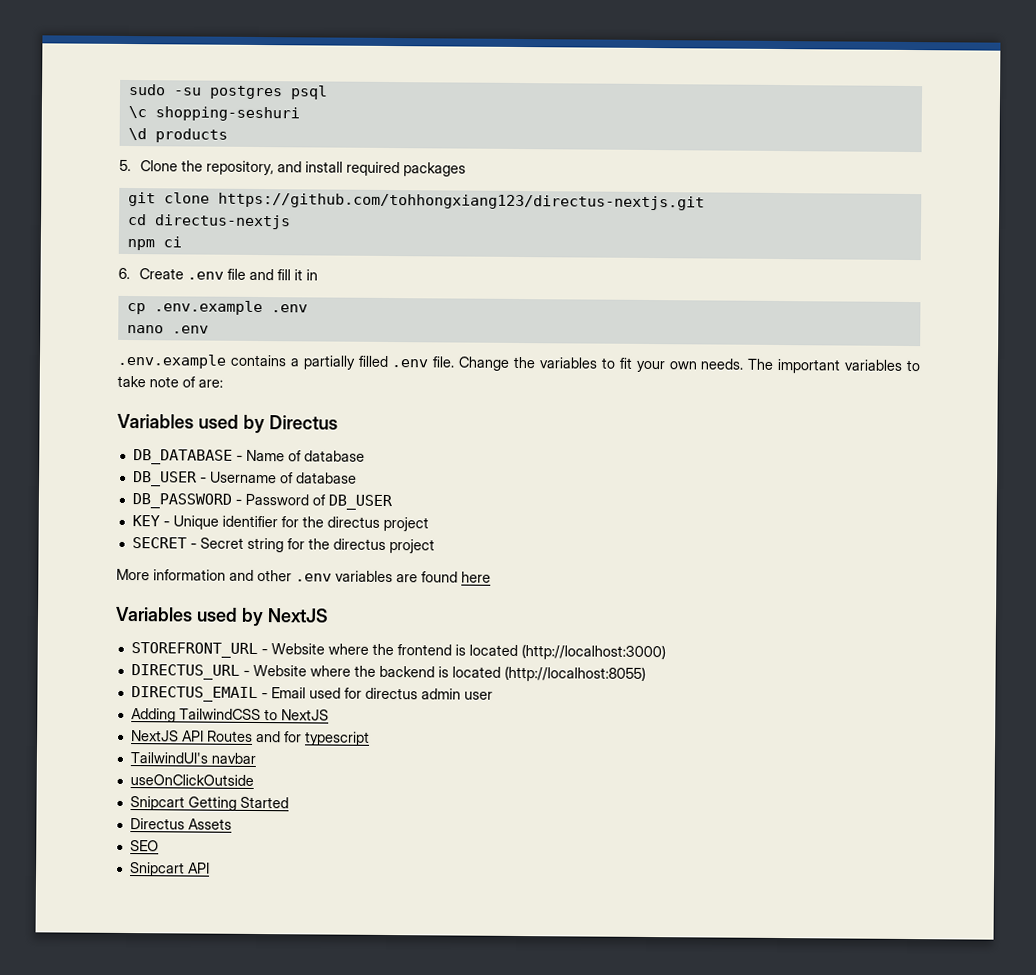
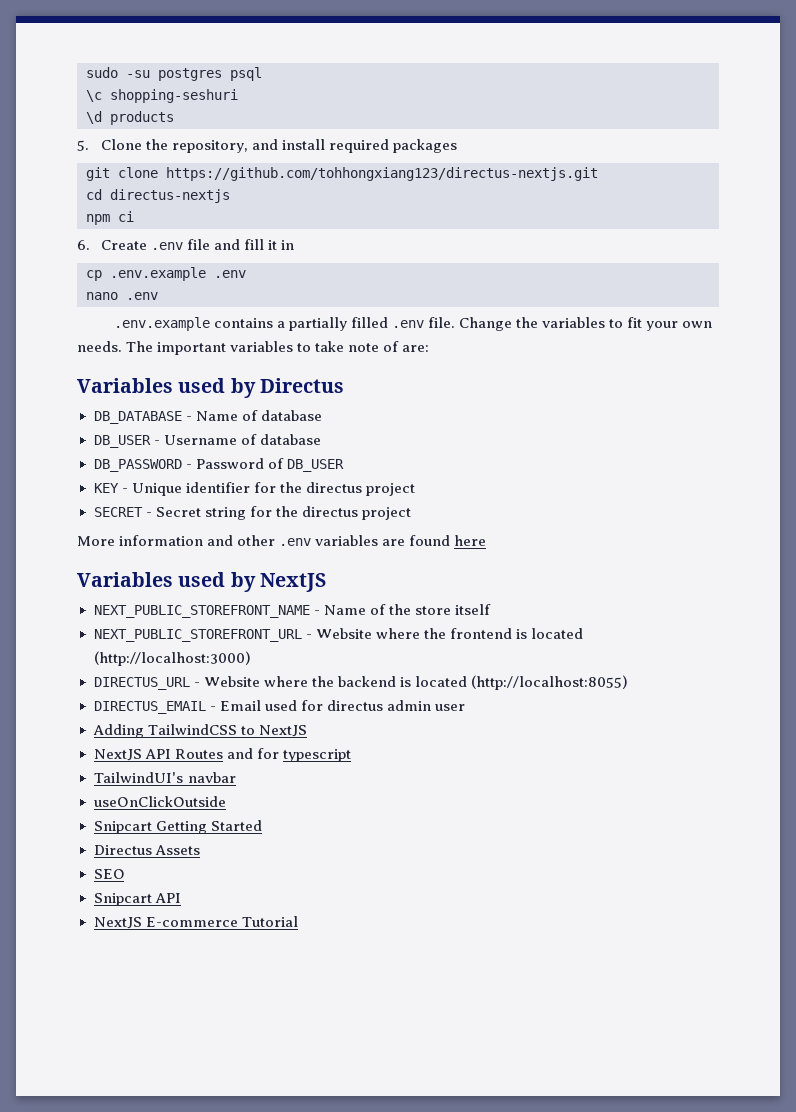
- STOREFRONT_URL - Website where the frontend is located (http://localhost:3000)
+ NEXT_PUBLIC_STOREFRONT_NAME - Name of the store itself
+ NEXT_PUBLIC_STOREFRONT_URL - Website where the frontend is located (http://localhost:3000)
+ NextJS E-commerce Tutorial

